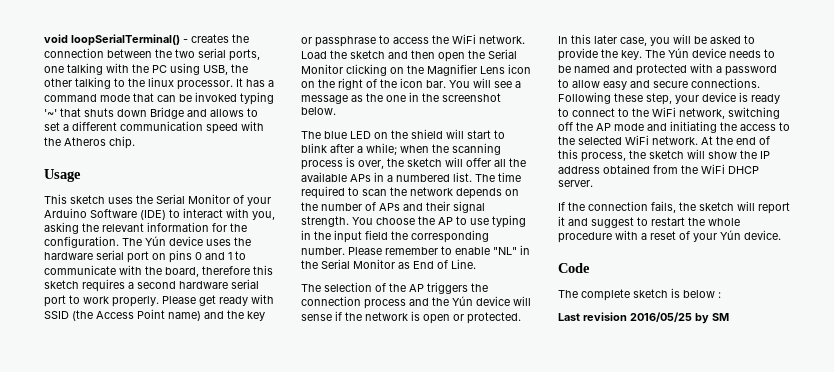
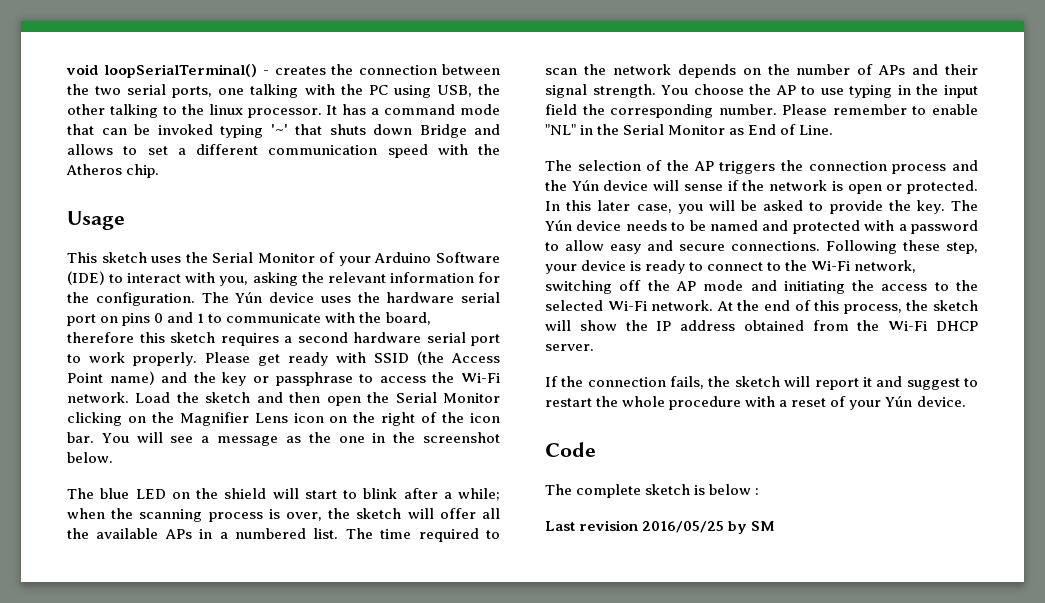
- Please get ready with SSID (the Access Point name) and the key or passphrase to access the WiFi network.
+ Please get ready with SSID (the Access Point name) and the key or passphrase to access the Wi-Fi network.
- Following these step, your device is ready to connect to the WiFi network, switching off the AP mode and initiating the access to the selected WiFi network.
+ Following these step, your device is ready to connect to the Wi-Fi network, switching off the AP mode and initiating the access to the selected Wi-Fi network.
- At the end of this process, the sketch will show the IP address obtained from the WiFi DHCP server.
+ At the end of this process, the sketch will show the IP address obtained from the Wi-Fi DHCP server.

